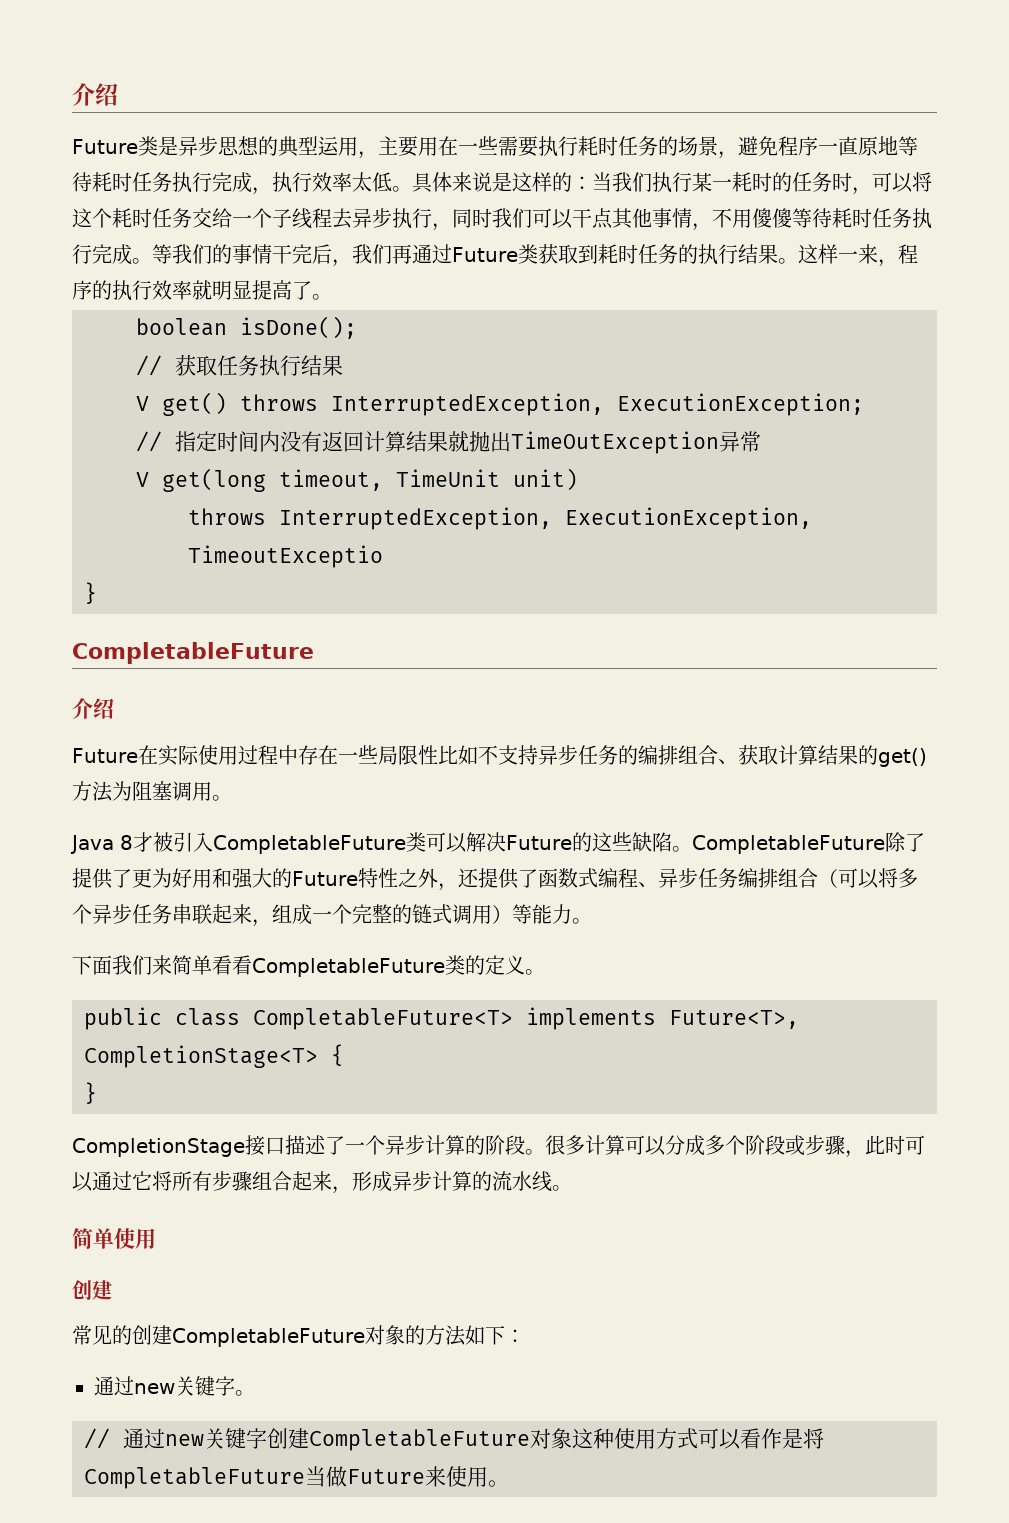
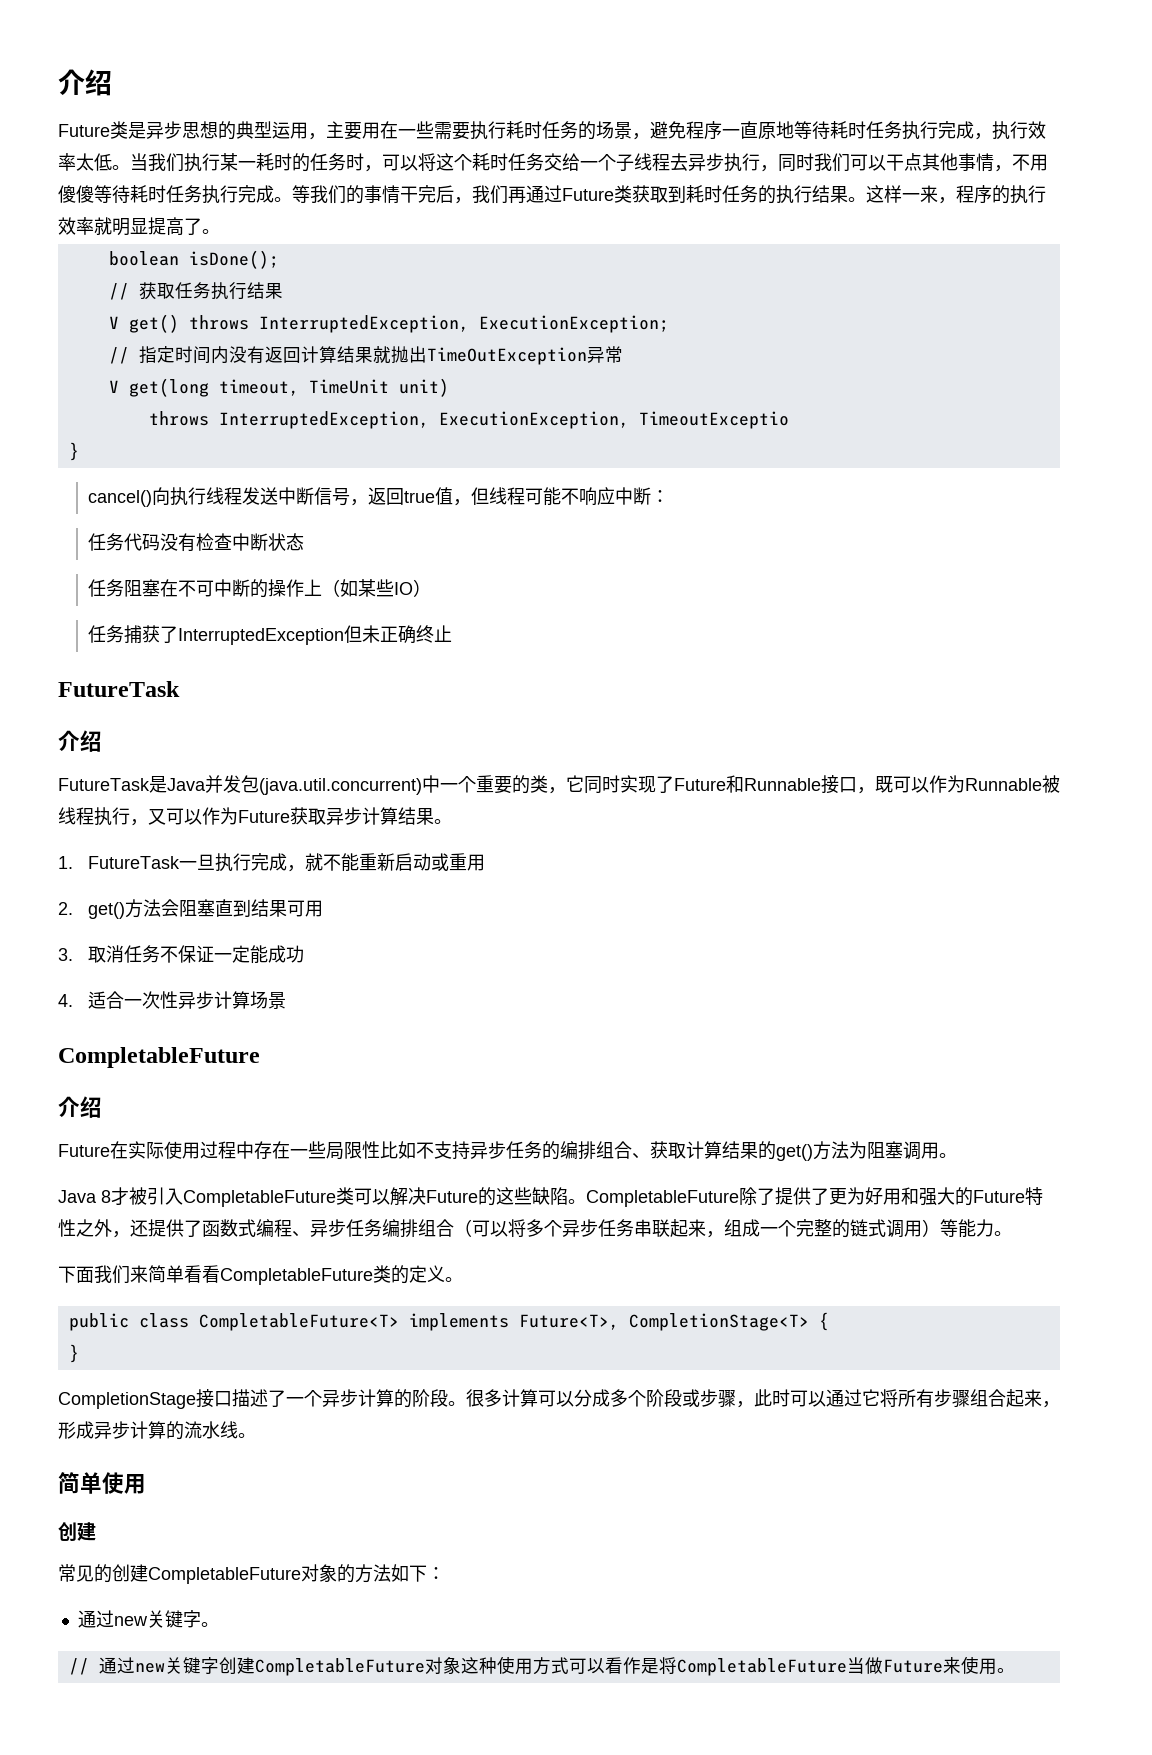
- 具体来说是这样的：当我们执行某一耗时的任务时，可以将这个耗时任务交给一个子线程去异步执行，同时我们可以干点其他事情，不用傻傻等待耗时任务执行完成。
+ 当我们执行某一耗时的任务时，可以将这个耗时任务交给一个子线程去异步执行，同时我们可以干点其他事情，不用傻傻等待耗时任务执行完成。
+ cancel()向执行线程发送中断信号，返回true值，但线程可能不响应中断：
+ 任务代码没有检查中断状态
+ 任务阻塞在不可中断的操作上（如某些IO）
+ 任务捕获了InterruptedException但未正确终止
+ FutureTask
+ 介绍
+ FutureTask是Java并发包(java.util.concurrent)中一个重要的类，它同时实现了Future和Runnable接口，既可以作为Runnable被线程执行，又可以作为Future获取异步计算结果。
+ 1. FutureTask一旦执行完成，就不能重新启动或重用
+ 2. get()方法会阻塞直到结果可用
+ 3.取消任务不保证一定能成功
+ 4.适合一次性异步计算场景

